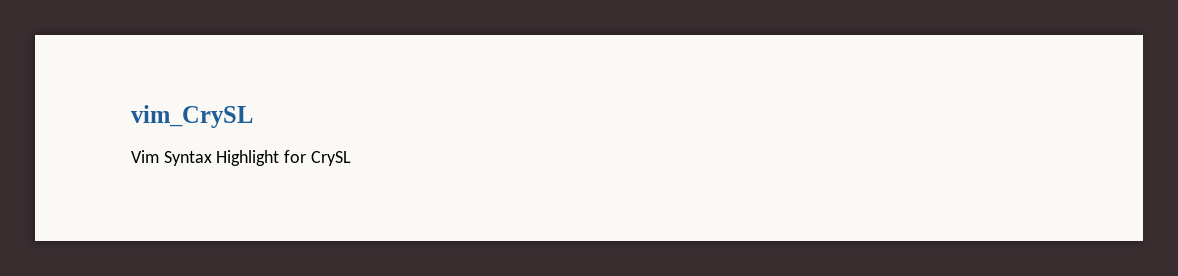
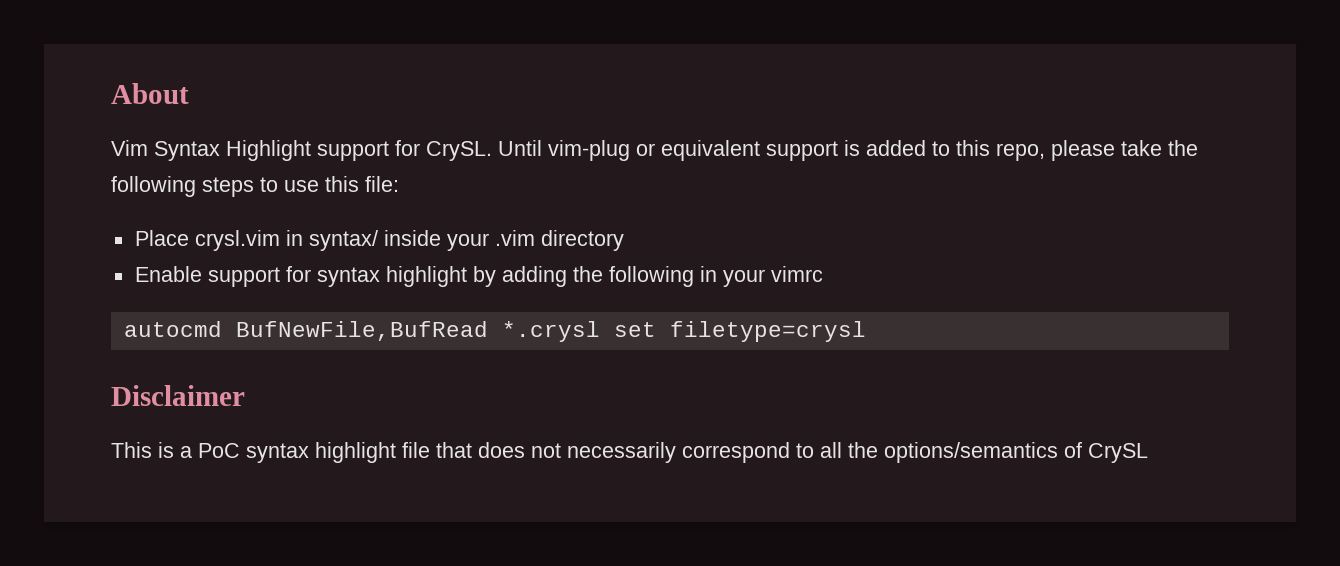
- vim_CrySL
+ About
- Vim Syntax Highlight for CrySL
+ Vim Syntax Highlight support for CrySL. Until vim-plug or equivalent support is added to this repo, please take the following steps to use this file:
+ Place crysl.vim in syntax/ inside your .vim directory
+ Enable support for syntax highlight by adding the following in your vimrc
+ autocmd BufNewFile,BufRead *.crysl set filetype=crysl
+ Disclaimer
+ This is a PoC syntax highlight file that does not necessarily correspond to all the options/semantics of CrySL

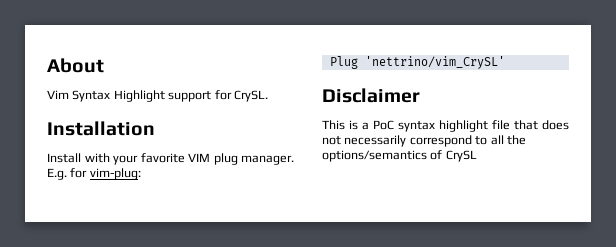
- Vim Syntax Highlight support for CrySL. Until vim-plug or equivalent support is added to this repo, please take the following steps to use this file:
- Place crysl.vim in syntax/ inside your .vim directory
- Enable support for syntax highlight by adding the following in your vimrc
- autocmd BufNewFile,BufRead *.crysl set filetype=crysl
+ Vim Syntax Highlight support for CrySL.
+ Installation
+ Install with your favorite VIM plug manager. E.g. for vim-plug:
+ Plug 'nettrino/vim_CrySL'

